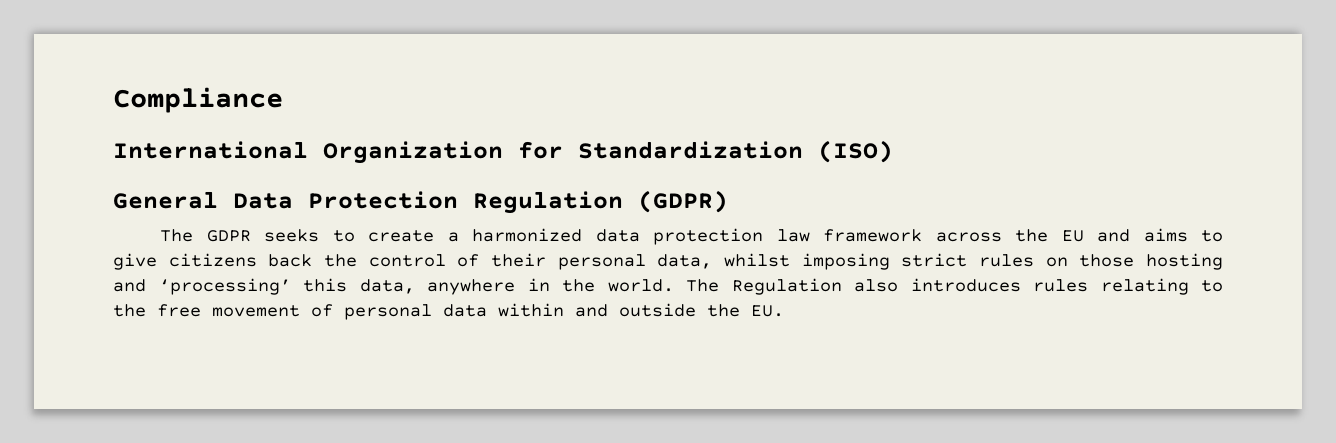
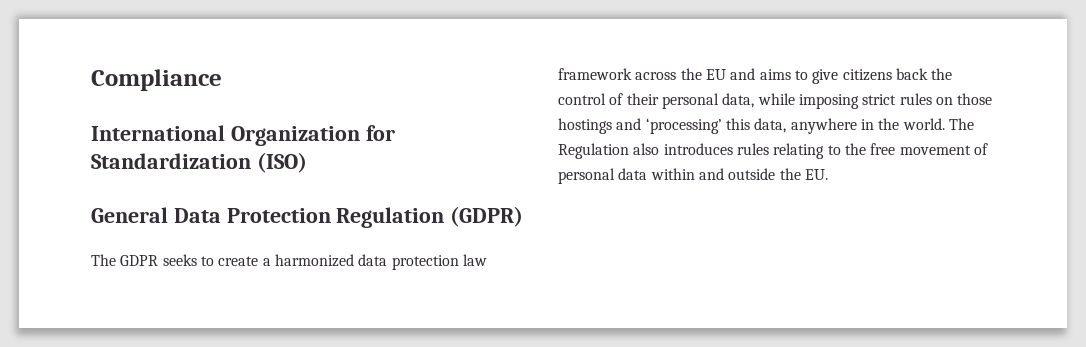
- The GDPR seeks to create a harmonized data protection law framework across the EU and aims to give citizens back the control of their personal data, whilst imposing strict rules on those hosting and ‘processing’ this data, anywhere in the world.
+ The GDPR seeks to create a harmonized data protection law framework across the EU and aims to give citizens back the control of their personal data, while imposing strict rules on those hostings and ‘processing’ this data, anywhere in the world.

